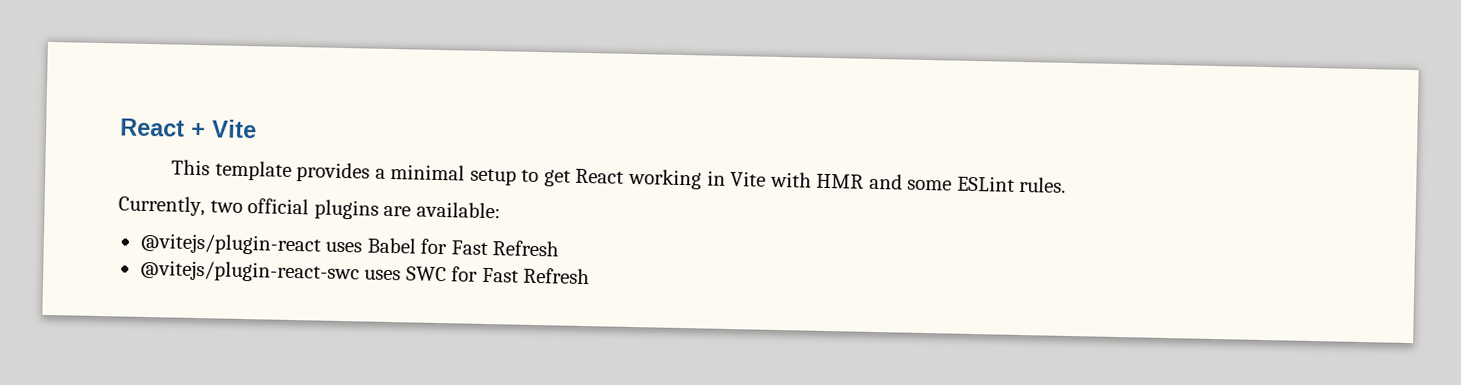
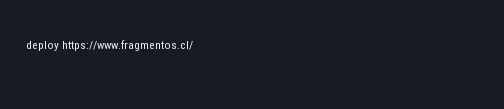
- React + Vite
- This template provides a minimal setup to get React working in Vite with HMR and some ESLint rules.
- Currently, two official plugins are available:
- @vitejs/plugin-react uses Babel for Fast Refresh
- @vitejs/plugin-react-swc uses SWC for Fast Refresh
+ deploy https://www.fragmentos.cl/

